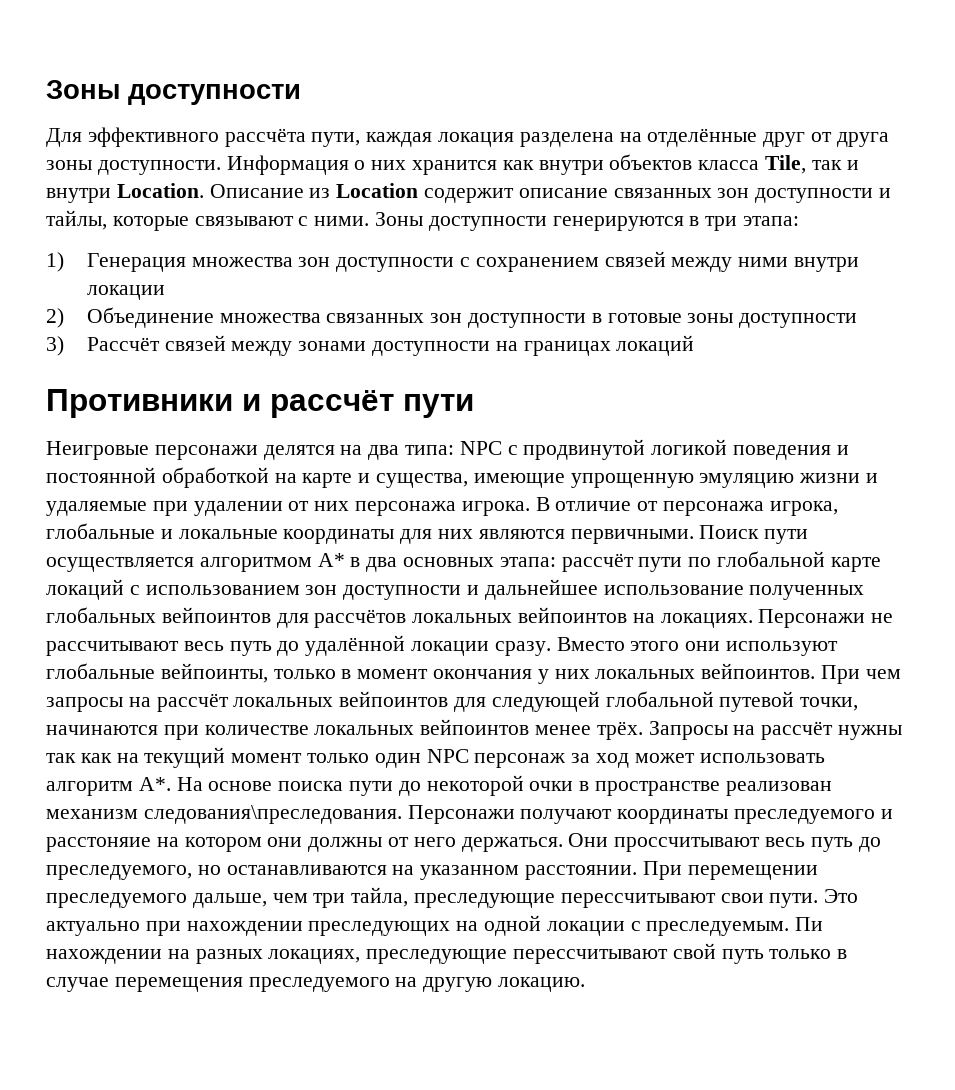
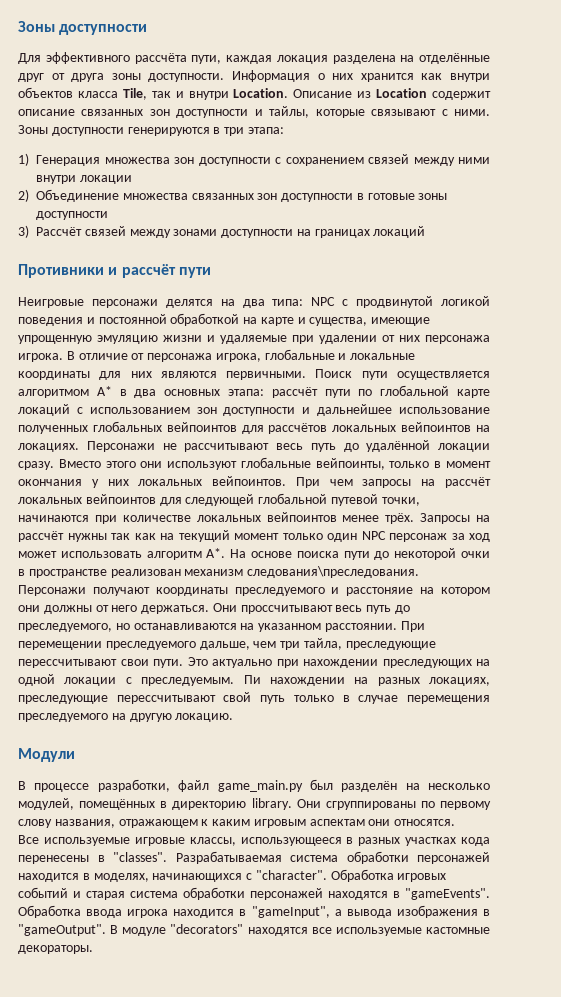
+ Модули
+ В процессе разработки, файл game_main.py был разделён на несколько модулей, помещённых в директорию library. Они сгруппированы по первому слову названия, отражающем к каким игровым аспектам они относятся.
+ Все используемые игровые классы, использующееся в разных участках кода перенесены в "classes". Разрабатываемая система обработки персонажей находится в моделях, начинающихся с "character". Обработка игровых событий и старая система обработки персонажей находятся в "gameEvents". Обработка ввода игрока находится в "gameInput", а вывода изображения в "gameOutput". В модуле "decorators" находятся все используемые кастомные декораторы.

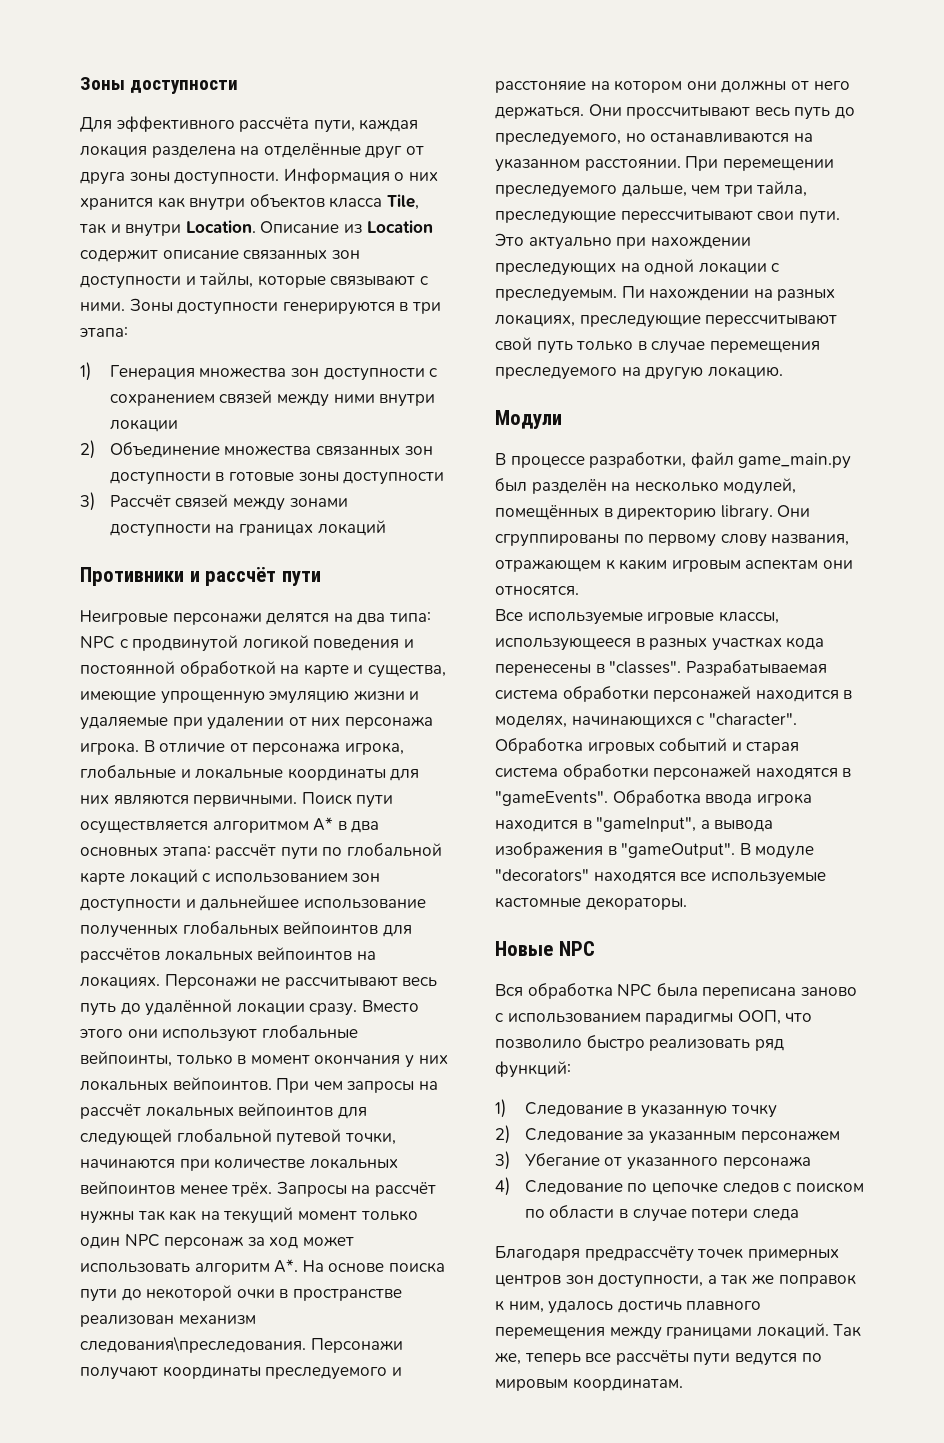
+ Новые NPC
+ Вся обработка NPC была переписана заново с использованием парадигмы ООП, что позволило быстро реализовать ряд функций:
+ 1) Следование в указанную точку
+ 2) Следование за указанным персонажем
+ 3) Убегание от указанного персонажа
+ 4) Следование по цепочке следов с поиском по области в случае потери следа
+ Благодаря предрассчёту точек примерных центров зон доступности, а так же поправок к ним, удалось достичь плавного перемещения между границами локаций. Так же, теперь все рассчёты пути ведутся по мировым координатам.

